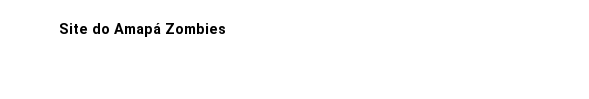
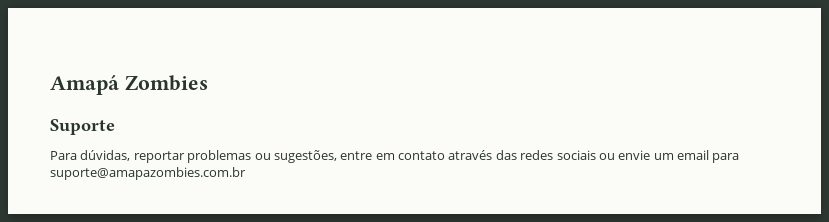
- Site do Amapá Zombies
+ Amapá Zombies
+ Suporte
+ Para dúvidas, reportar problemas ou sugestões, entre em contato através das redes sociais ou envie um email para suporte@amapazombies.com.br

